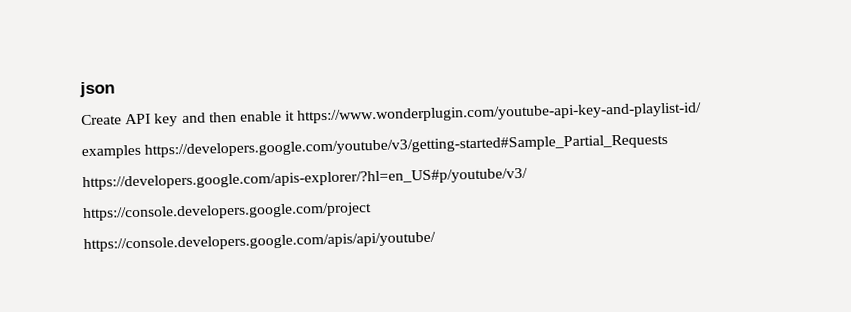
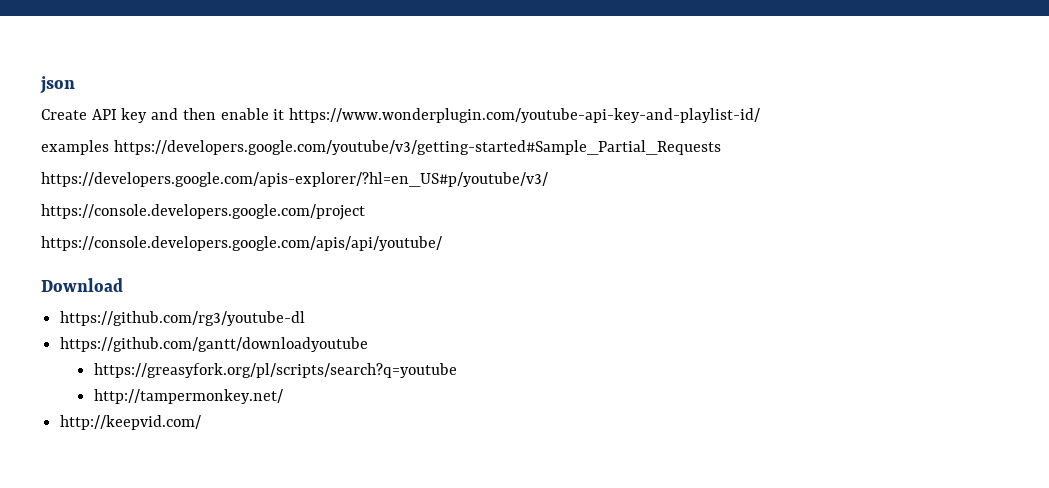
+ Download
+ https://github.com/rg3/youtube-dl
+ https://github.com/gantt/downloadyoutube
+ https://greasyfork.org/pl/scripts/search?q=youtube
+ http://tampermonkey.net/
+ http://keepvid.com/

